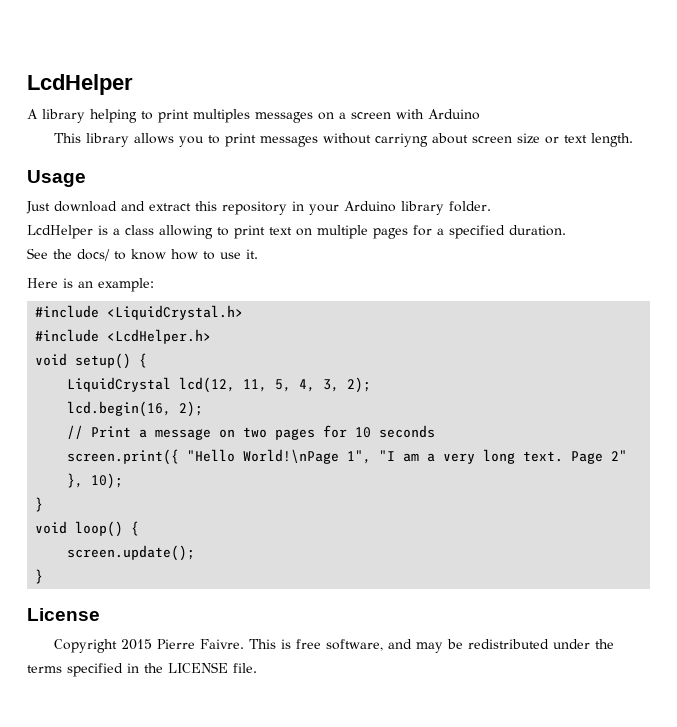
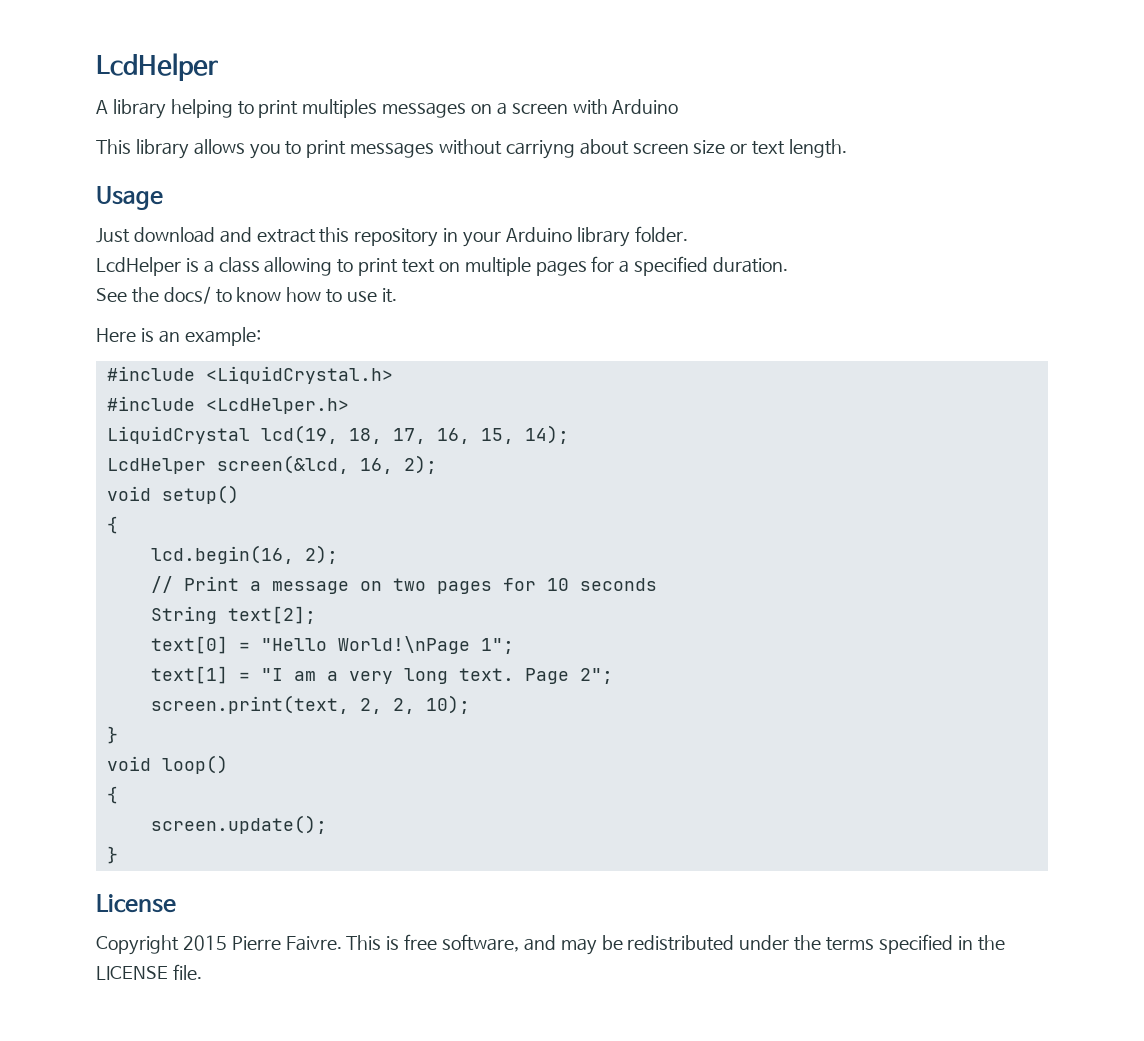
+ LiquidCrystal lcd(19, 18, 17, 16, 15, 14);
+ LcdHelper screen(&lcd, 16, 2);
- void setup() {
- LiquidCrystal lcd(12, 11, 5, 4, 3, 2);
+ void setup()
+ {
- screen.print({ "Hello World!\nPage 1", "I am a very long text.
+ String text[2];
+ text[0] = "Hello World!\nPage 1";
+ text[1] = "I am a very long text.
- Page 2" }, 10);
+ Page 2";
+ screen.print(text, 2, 2, 10);
- void loop() {
+ void loop()
+ {

